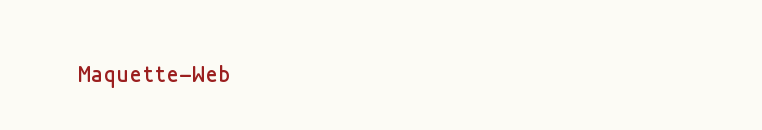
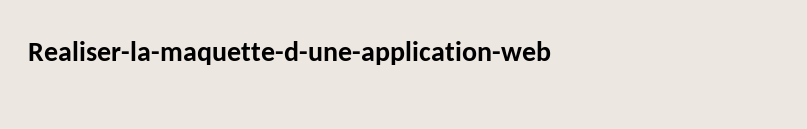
- Maquette-Web
+ Realiser-la-maquette-d-une-application-web

